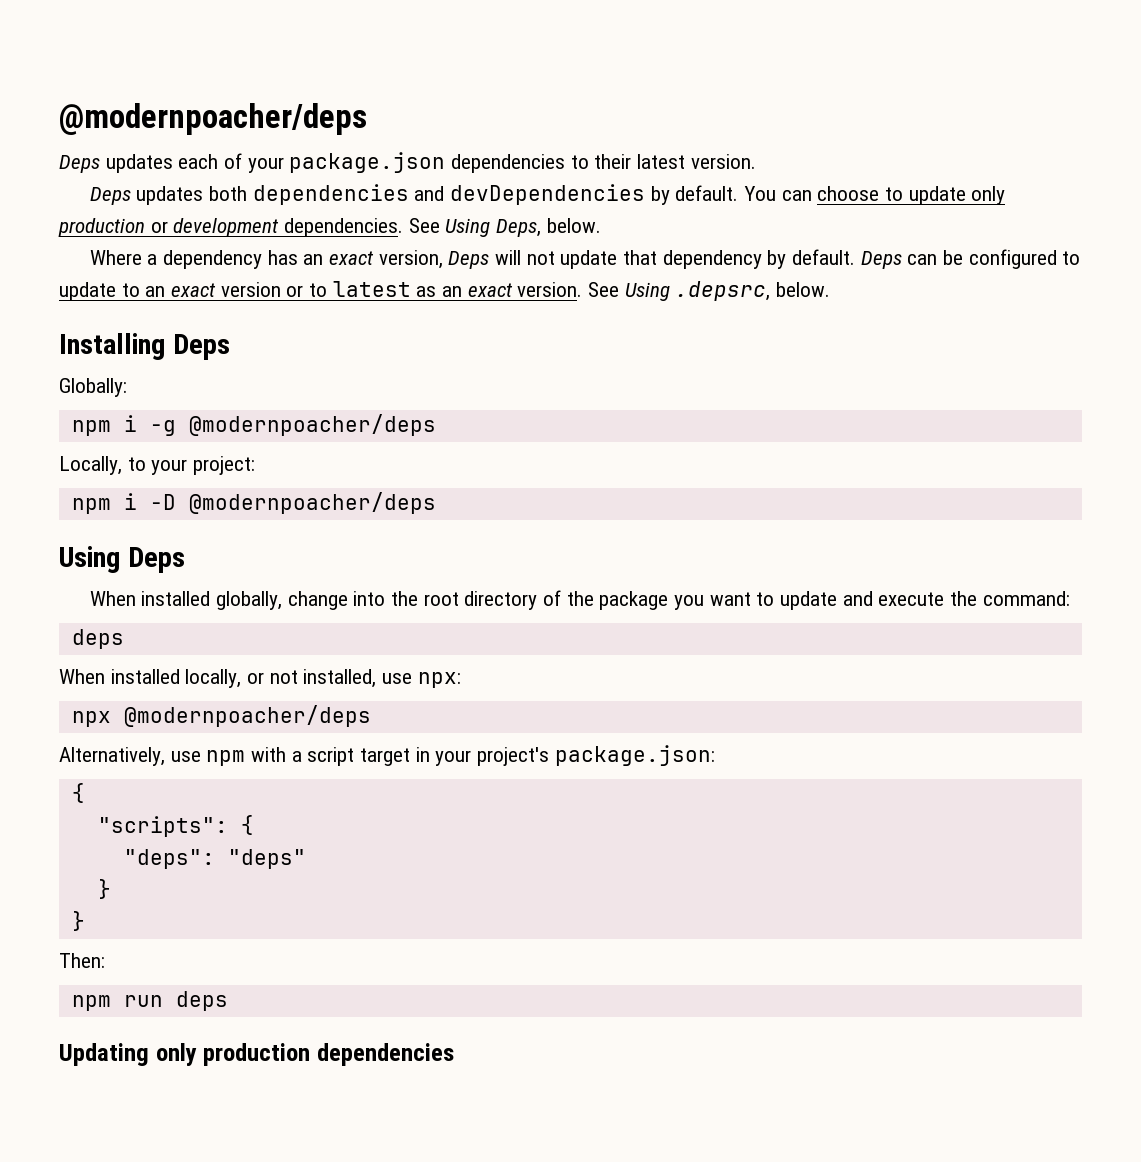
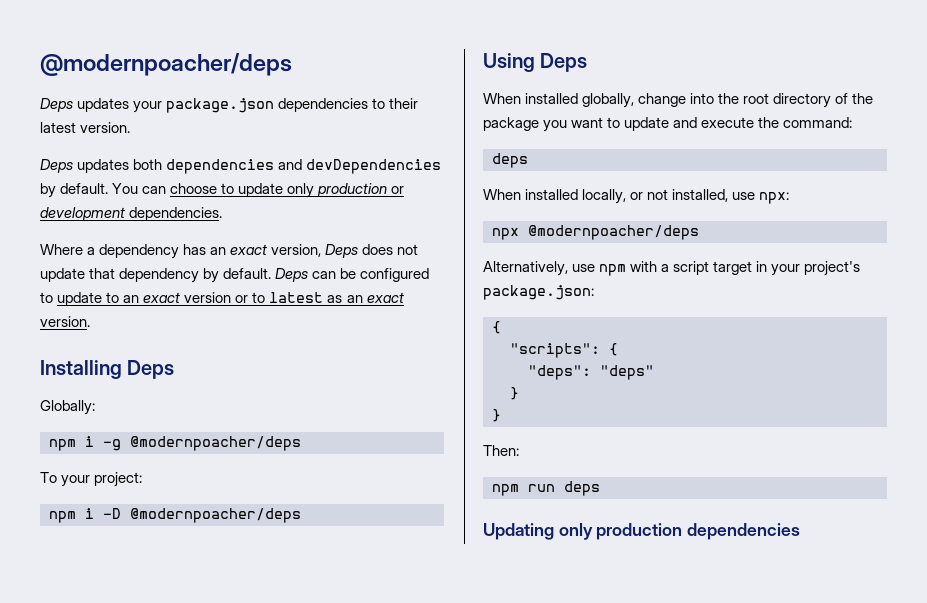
- Deps updates each of your package.json dependencies to their latest version.
+ Deps updates your package.json dependencies to their latest version.
- See Using Deps, below.
- Where a dependency has an exact version, Deps will not update that dependency by default.
+ Where a dependency has an exact version, Deps does not update that dependency by default.
- See Using .depsrc, below.
- Locally, to your project:
+ To your project:

